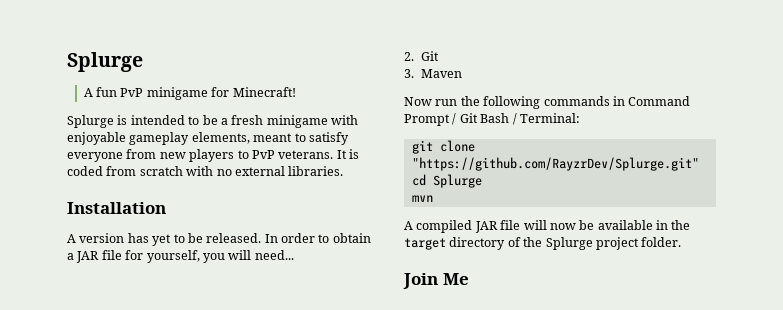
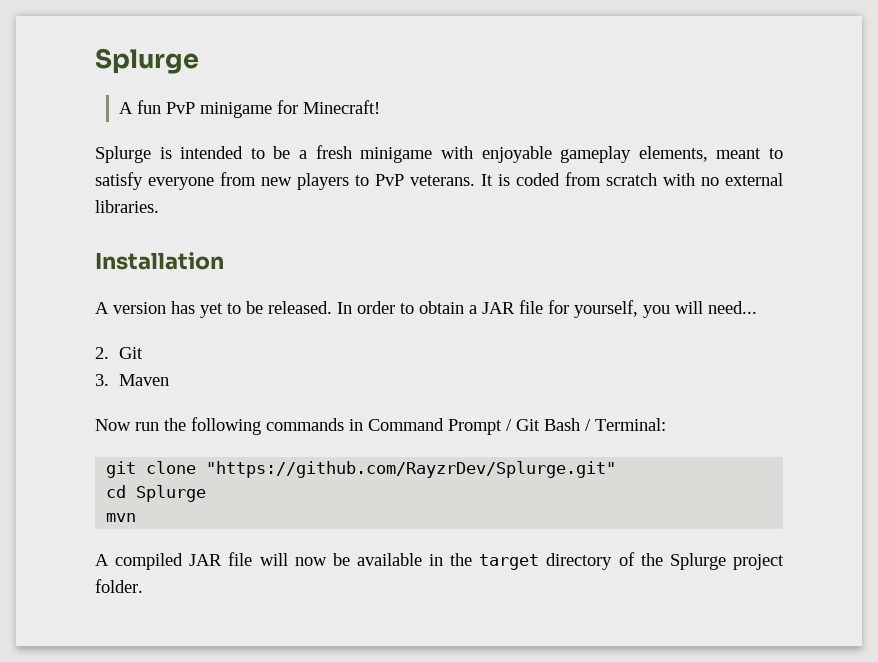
- Join Me

